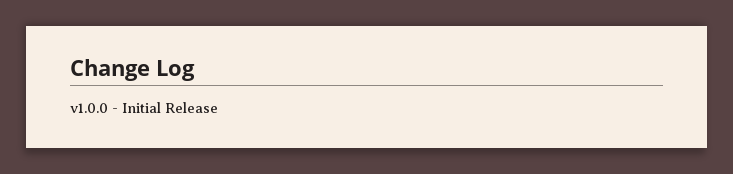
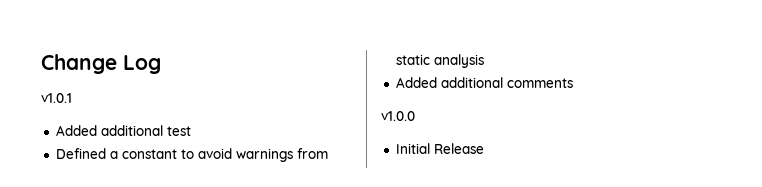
+ v1.0.1
+ Added additional test
+ Defined a constant to avoid warnings from static analysis
+ Added additional comments
- v1.0.0 - Initial Release
+ v1.0.0
+ Initial Release

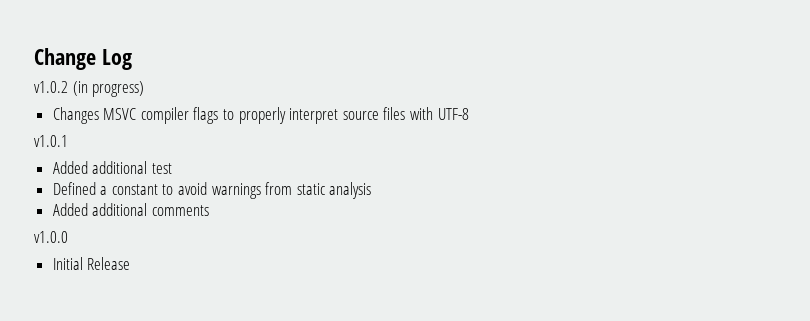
+ v1.0.2 (in progress)
+ Changes MSVC compiler flags to properly interpret source files with UTF-8

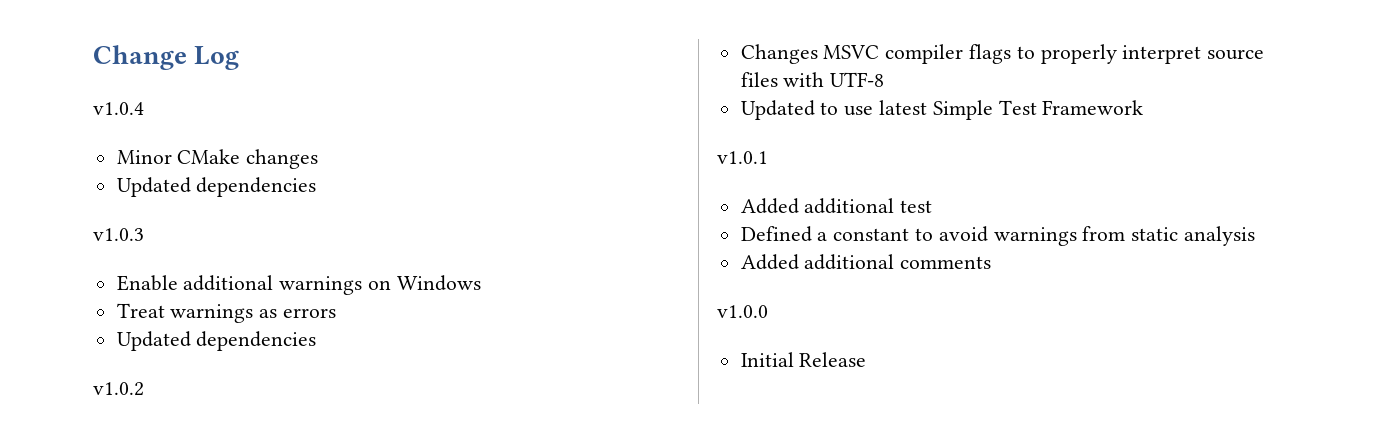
+ v1.0.4
+ Minor CMake changes
+ Updated dependencies
+ v1.0.3
+ Enable additional warnings on Windows
+ Treat warnings as errors
+ Updated dependencies
- v1.0.2 (in progress)
+ v1.0.2
+ Updated to use latest Simple Test Framework

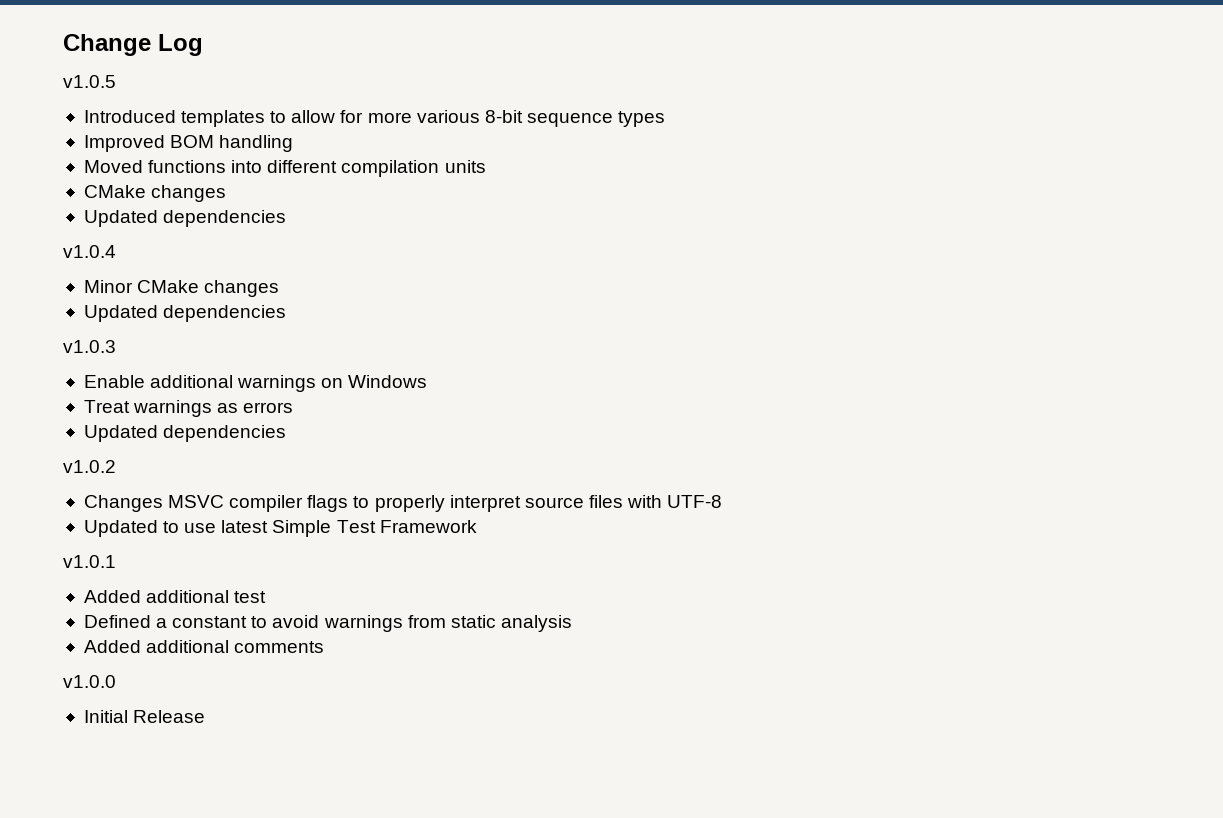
+ v1.0.5
+ Introduced templates to allow for more various 8-bit sequence types
+ Improved BOM handling
+ Moved functions into different compilation units
+ CMake changes
+ Updated dependencies

